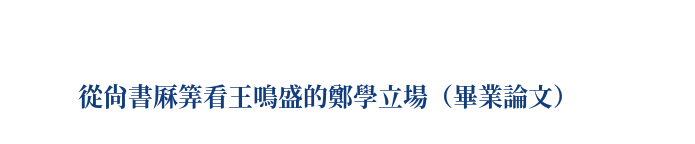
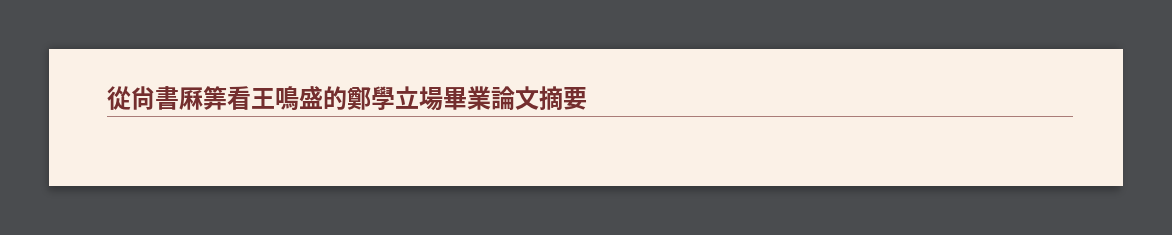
- 從尙書厤筭看王鳴盛的鄭學立場（畢業論文）
+ 從尙書厤筭看王鳴盛的鄭學立場畢業論文摘要

